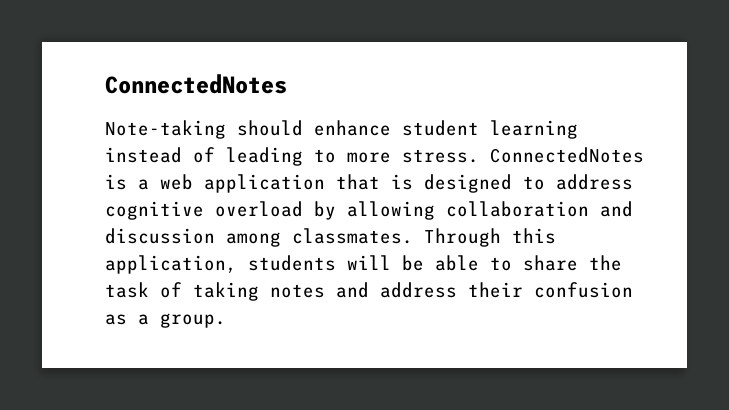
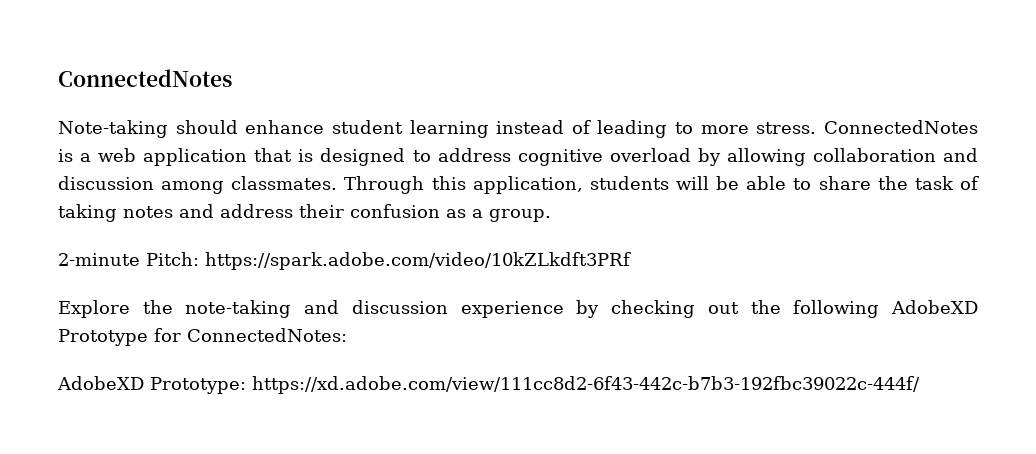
+ 2-minute Pitch: https://spark.adobe.com/video/10kZLkdft3PRf
+ Explore the note-taking and discussion experience by checking out the following AdobeXD Prototype for ConnectedNotes:
+ AdobeXD Prototype: https://xd.adobe.com/view/111cc8d2-6f43-442c-b7b3-192fbc39022c-444f/

